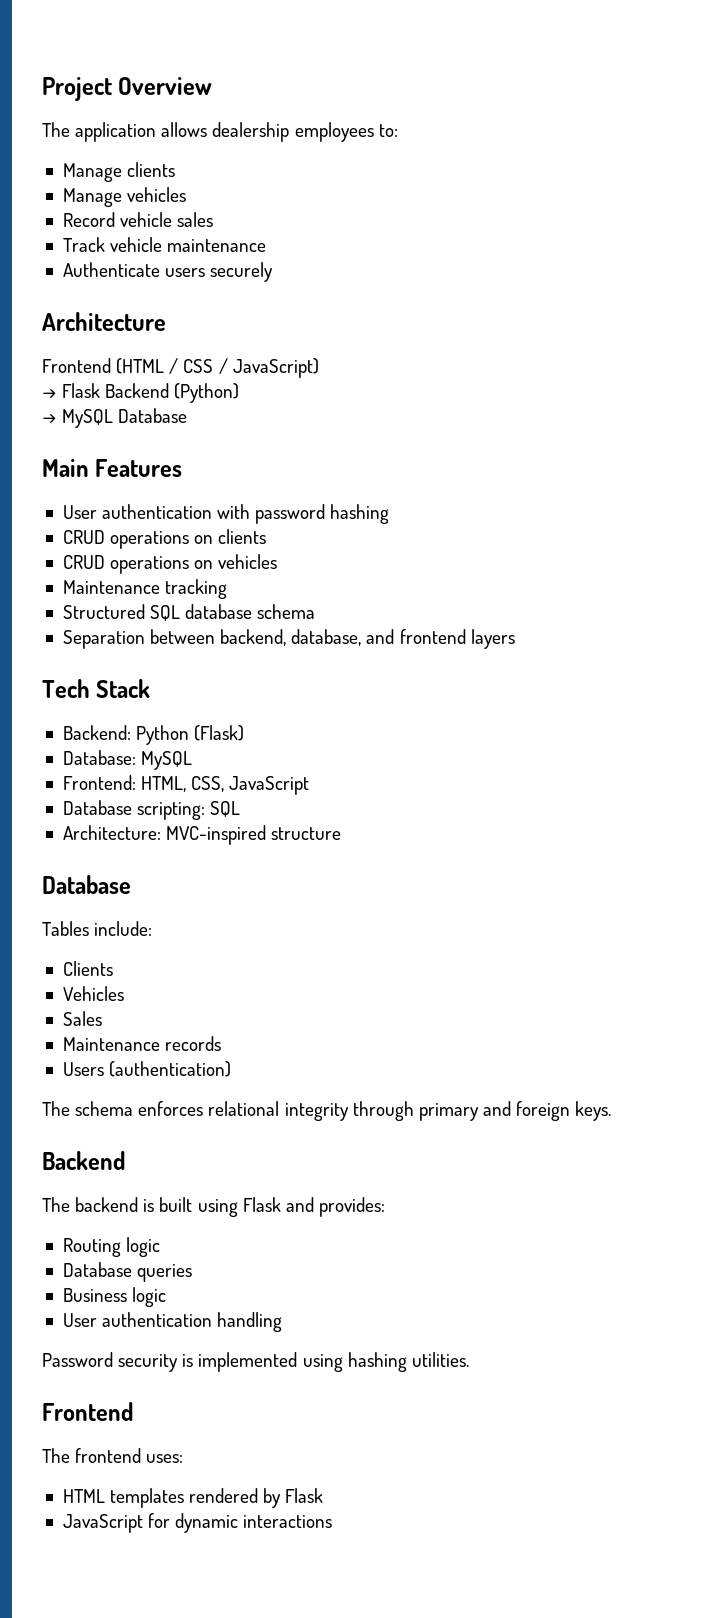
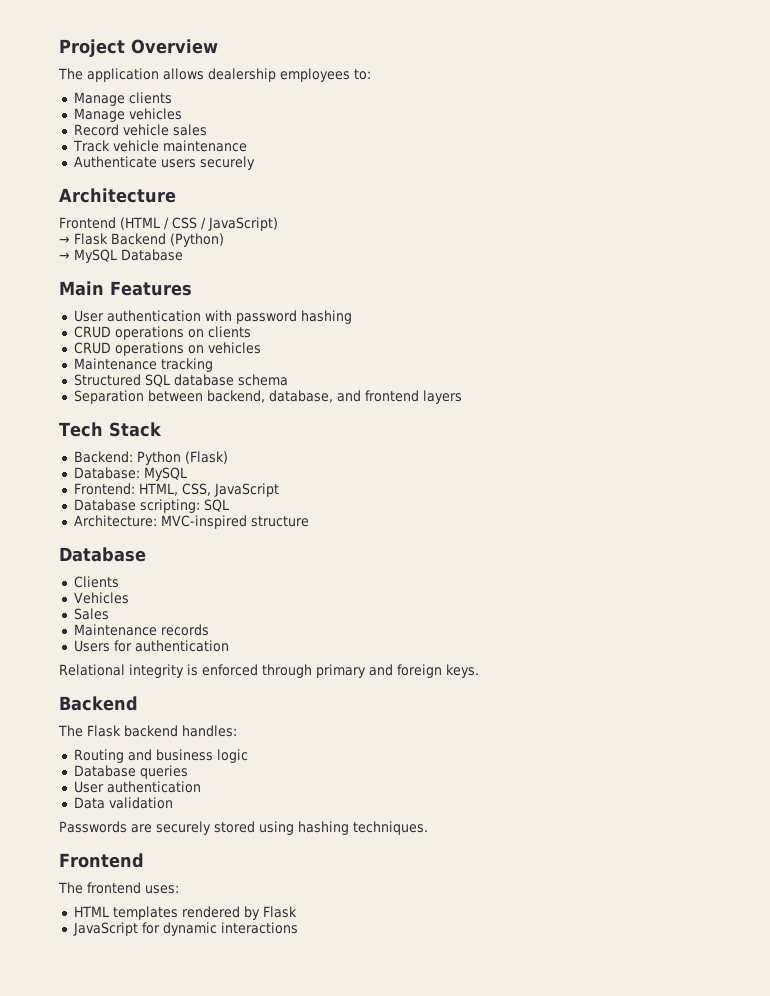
- Tables include:
- Users (authentication)
- The schema enforces relational integrity through primary and foreign keys.
+ Users for authentication
+ Relational integrity is enforced through primary and foreign keys.
- The backend is built using Flask and provides:
+ The Flask backend handles:
- Routing logic
+ Routing and business logic
  Database queries
- Business logic
- User authentication handling
- Password security is implemented using hashing utilities.
+ User authentication
+ Data validation
+ Passwords are securely stored using hashing techniques.

